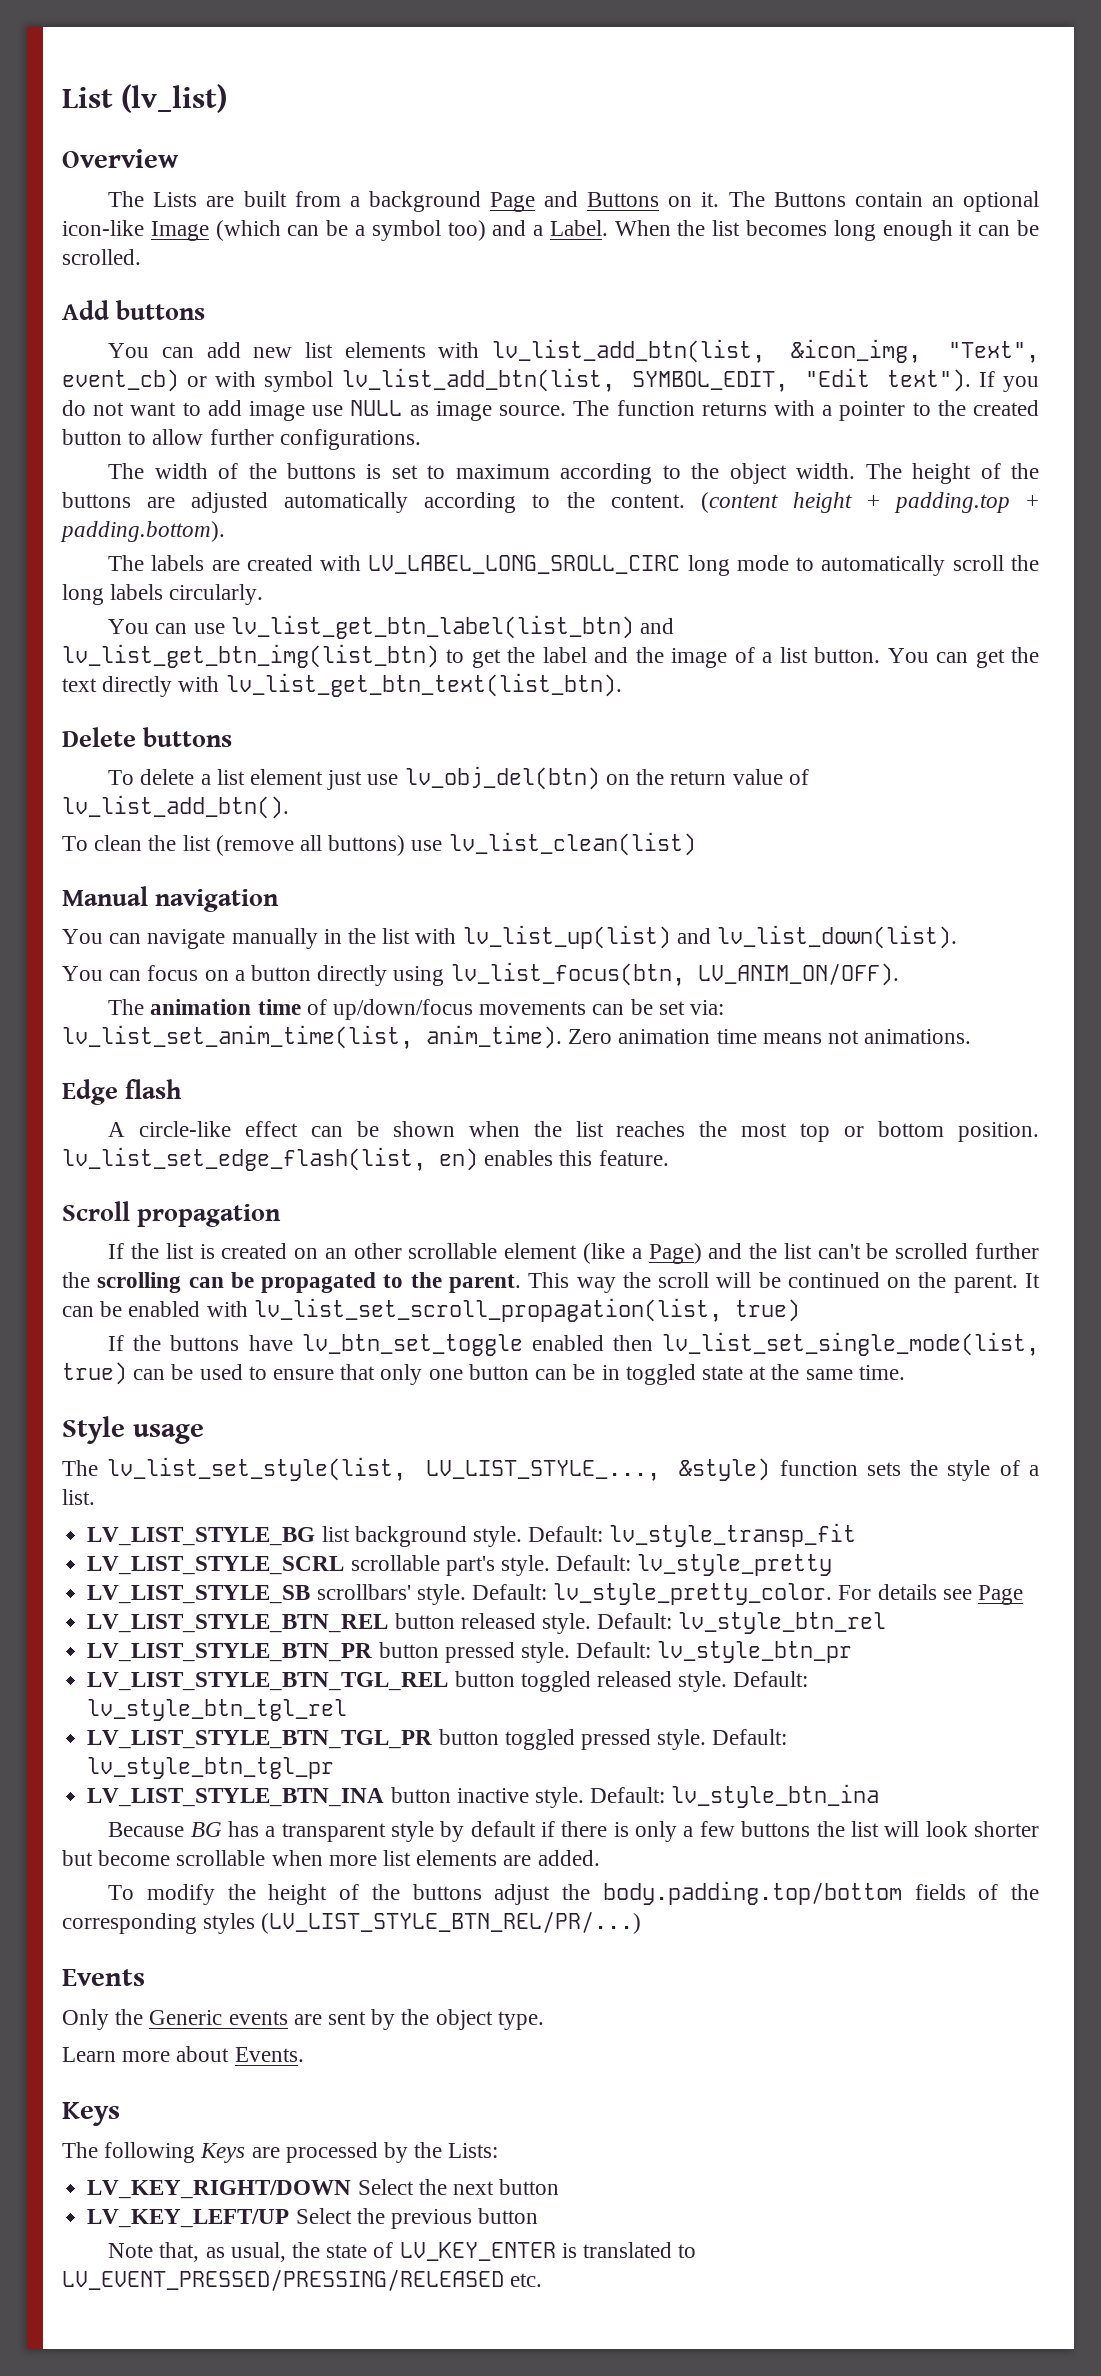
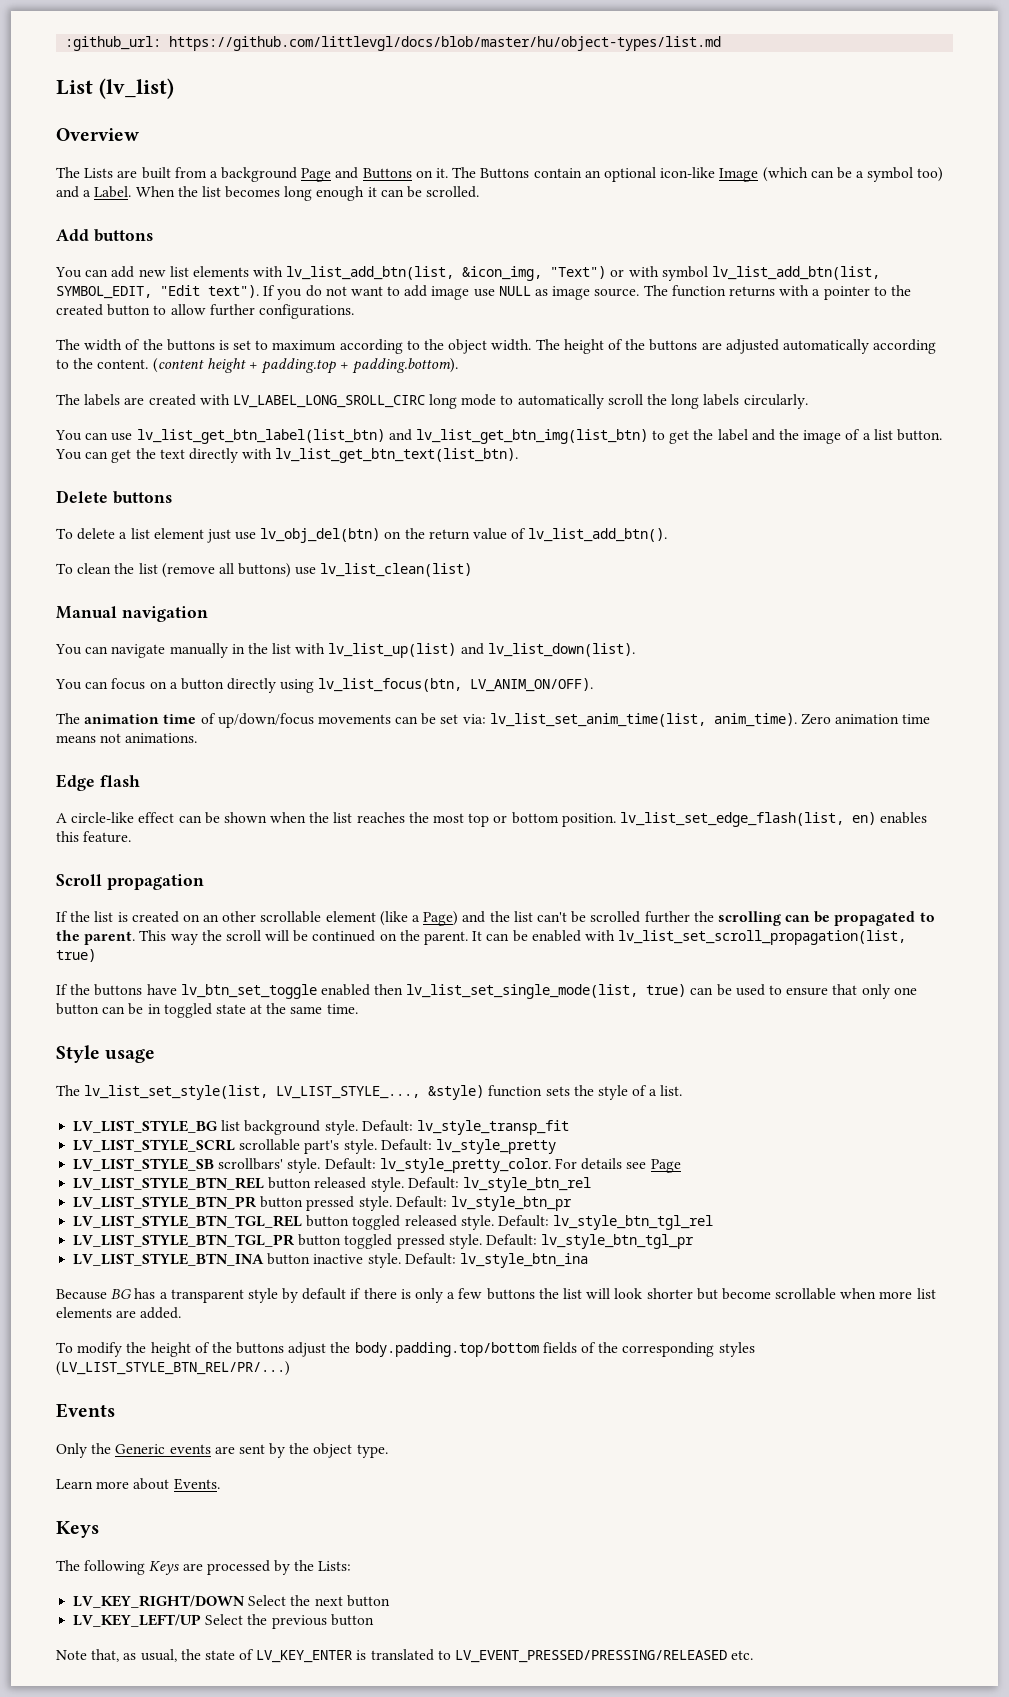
+ :github_url: https://github.com/littlevgl/docs/blob/master/hu/object-types/list.md
- You can add new list elements with lv_list_add_btn(list, &icon_img, "Text", event_cb) or with symbol lv_list_add_btn(list, SYMBOL_EDIT, "Edit text").
+ You can add new list elements with lv_list_add_btn(list, &icon_img, "Text") or with symbol lv_list_add_btn(list, SYMBOL_EDIT, "Edit text").

